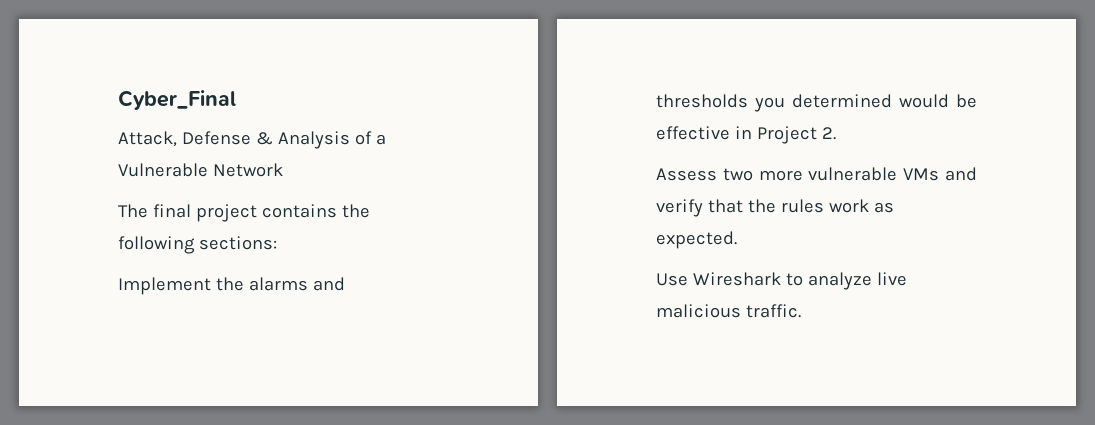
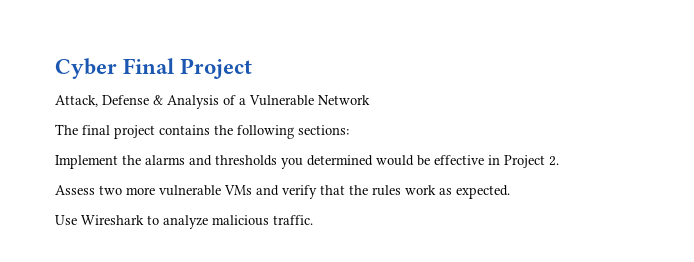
- Cyber_Final
+ Cyber Final Project
- Use Wireshark to analyze live malicious traffic.
+ Use Wireshark to analyze malicious traffic.

